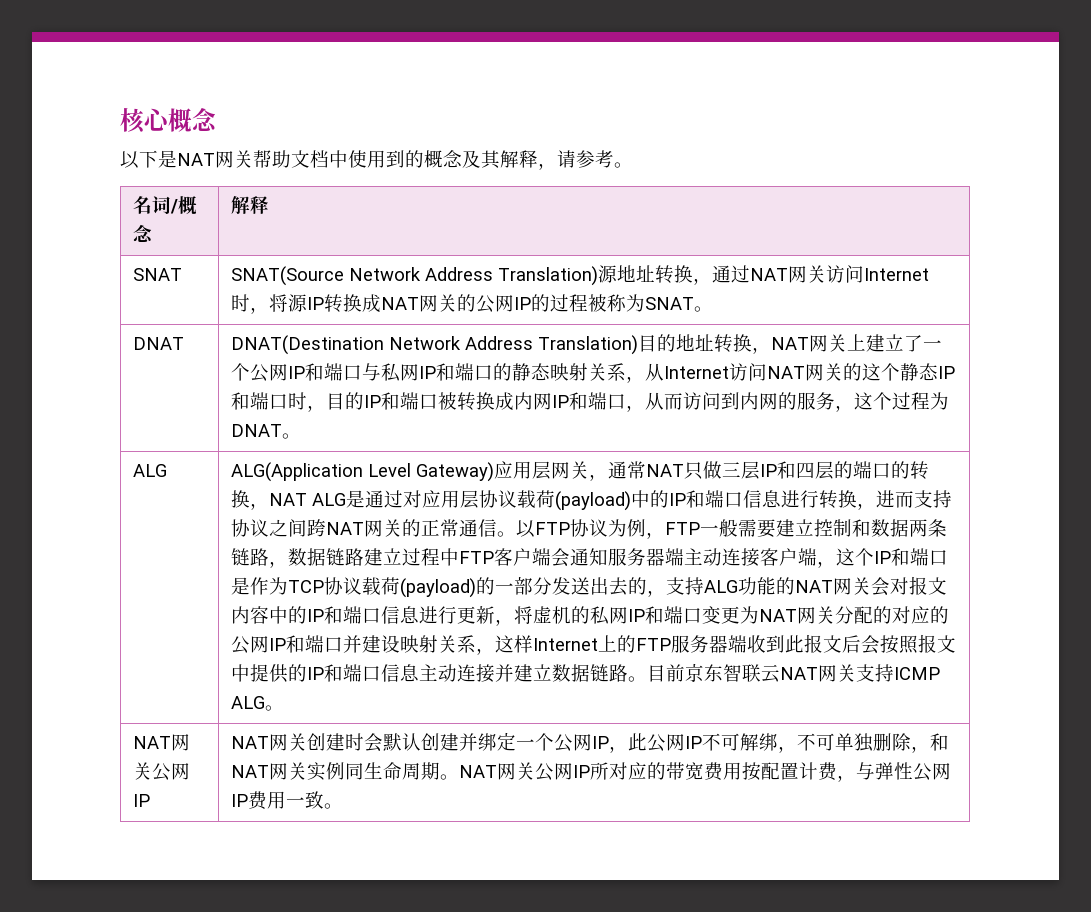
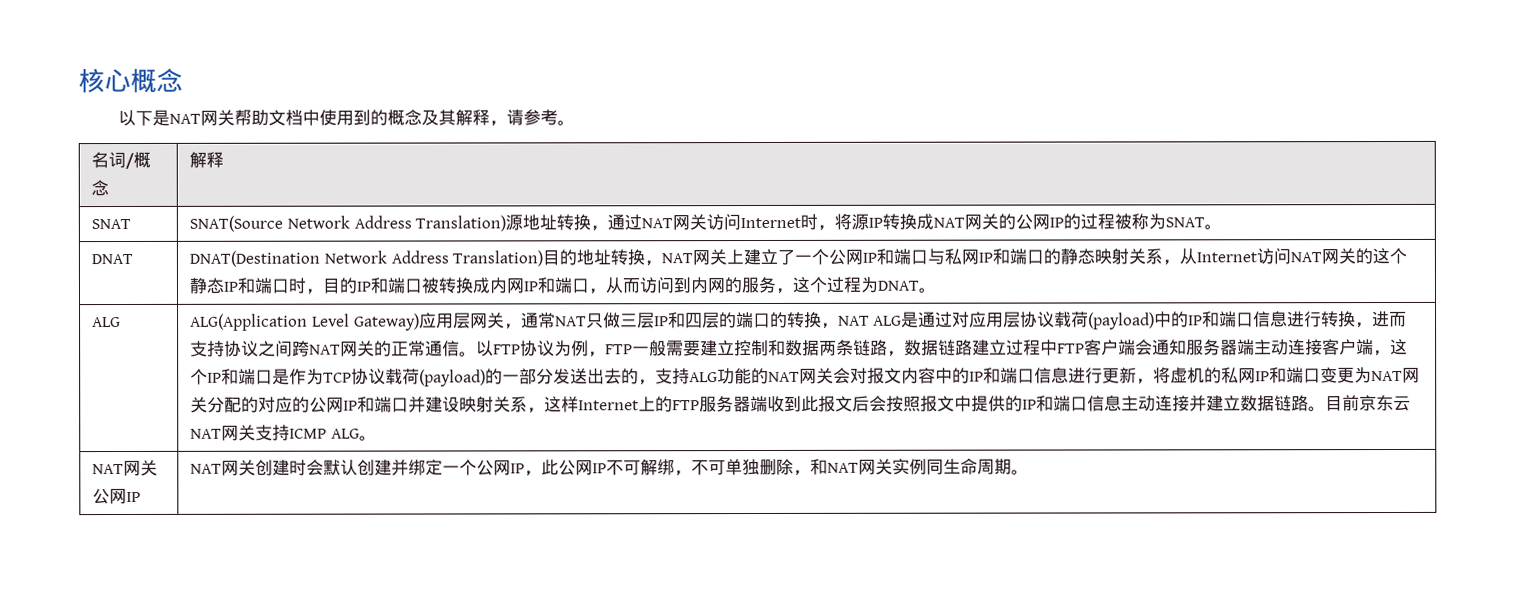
- 目前京东智联云NAT网关支持ICMP ALG。
+ 目前京东云NAT网关支持ICMP ALG。
- NAT网关公网IP所对应的带宽费用按配置计费，与弹性公网IP费用一致。

